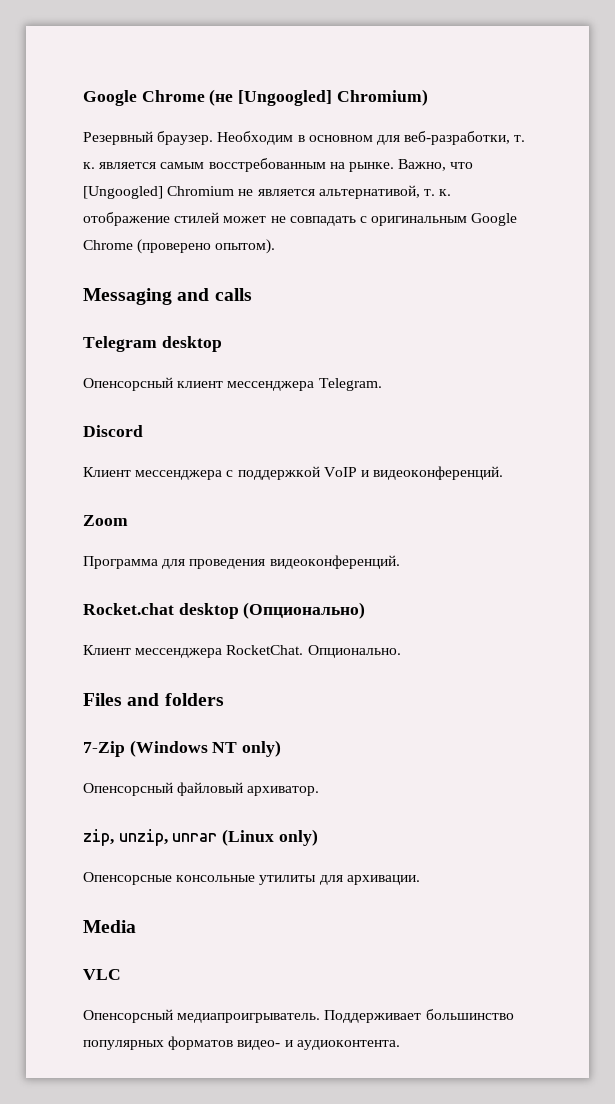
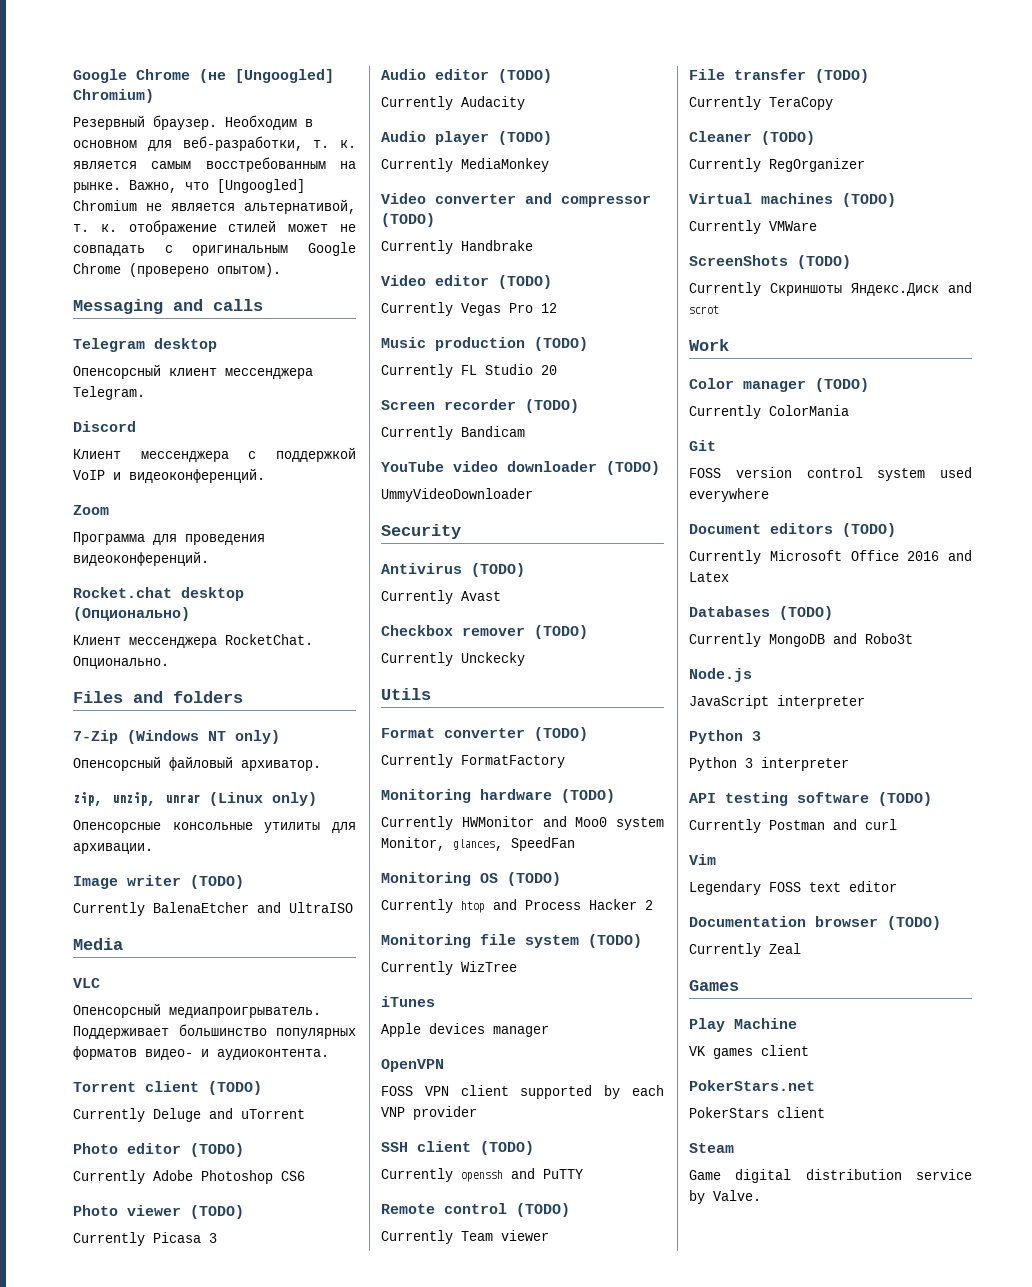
+ Image writer (TODO)
+ Currently BalenaEtcher and UltraISO
+ Torrent client (TODO)
+ Currently Deluge and uTorrent
+ Photo editor (TODO)
+ Currently Adobe Photoshop CS6
+ Photo viewer (TODO)
+ Currently Picasa 3
+ Audio editor (TODO)
+ Currently Audacity
+ Audio player (TODO)
+ Currently MediaMonkey
+ Video converter and compressor (TODO)
+ Currently Handbrake
+ Video editor (TODO)
+ Currently Vegas Pro 12
+ Music production (TODO)
+ Currently FL Studio 20
+ Screen recorder (TODO)
+ Currently Bandicam
+ YouTube video downloader (TODO)
+ UmmyVideoDownloader
+ Security
+ Antivirus (TODO)
+ Currently Avast
+ Checkbox remover (TODO)
+ Currently Unckecky
+ Utils
+ Format converter (TODO)
+ Currently FormatFactory
+ Monitoring hardware (TODO)
+ Currently HWMonitor and Moo0 system Monitor, glances, SpeedFan
+ Monitoring OS (TODO)
+ Currently htop and Process Hacker 2
+ Monitoring file system (TODO)
+ Currently WizTree
+ iTunes
+ Apple devices manager
+ OpenVPN
+ FOSS VPN client supported by each VNP provider
+ SSH client (TODO)
+ Currently openssh and PuTTY
+ Remote control (TODO)
+ Currently Team viewer
+ File transfer (TODO)
+ Currently TeraCopy
+ Cleaner (TODO)
+ Currently RegOrganizer
+ Virtual machines (TODO)
+ Currently VMWare
+ ScreenShots (TODO)
+ Currently Скриншоты Яндекс.Диск and scrot
+ Work
+ Color manager (TODO)
+ Currently ColorMania
+ Git
+ FOSS version control system used everywhere
+ Document editors (TODO)
+ Currently Microsoft Office 2016 and Latex
+ Databases (TODO)
+ Currently MongoDB and Robo3t
+ Node.js
+ JavaScript interpreter
+ Python 3
+ Python 3 interpreter
+ API testing software (TODO)
+ Currently Postman and curl
+ Vim
+ Legendary FOSS text editor
+ Documentation browser (TODO)
+ Currently Zeal
+ Games
+ Play Machine
+ VK games client
+ PokerStars.net
+ PokerStars client
+ Steam
+ Game digital distribution service by Valve.

